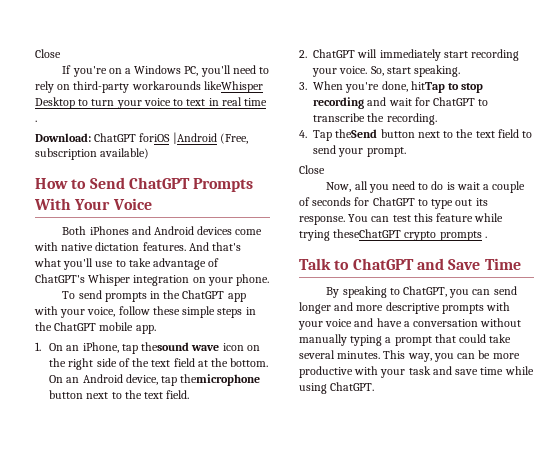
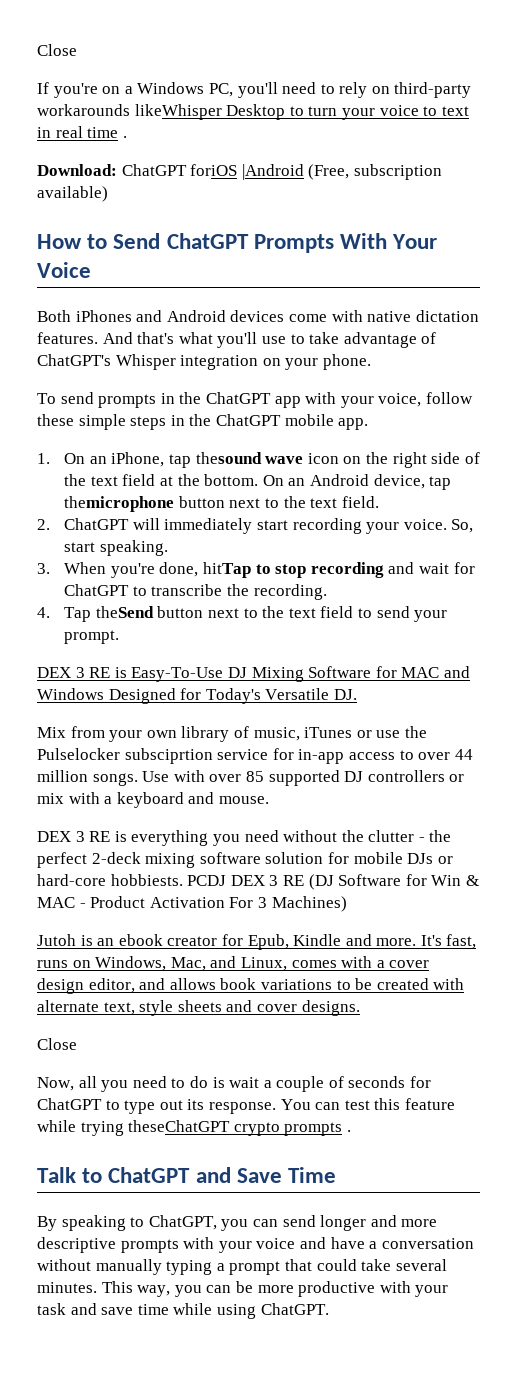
+ DEX 3 RE is Easy-To-Use DJ Mixing Software for MAC and Windows Designed for Today's Versatile DJ.
+ Mix from your own library of music, iTunes or use the Pulselocker subsciprtion service for in-app access to over 44 million songs. Use with over 85 supported DJ controllers or mix with a keyboard and mouse.
+ DEX 3 RE is everything you need without the clutter - the perfect 2-deck mixing software solution for mobile DJs or hard-core hobbiests. PCDJ DEX 3 RE (DJ Software for Win & MAC - Product Activation For 3 Machines)
+ Jutoh is an ebook creator for Epub, Kindle and more. It's fast, runs on Windows, Mac, and Linux, comes with a cover design editor, and allows book variations to be created with alternate text, style sheets and cover designs.

